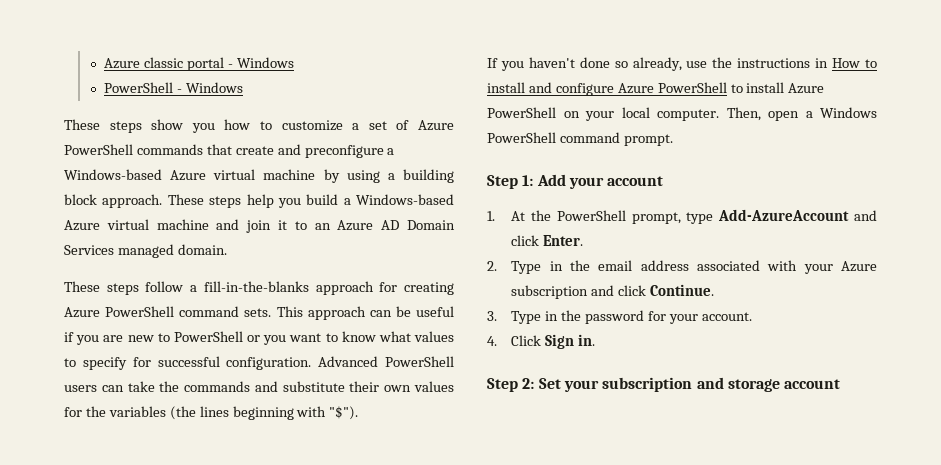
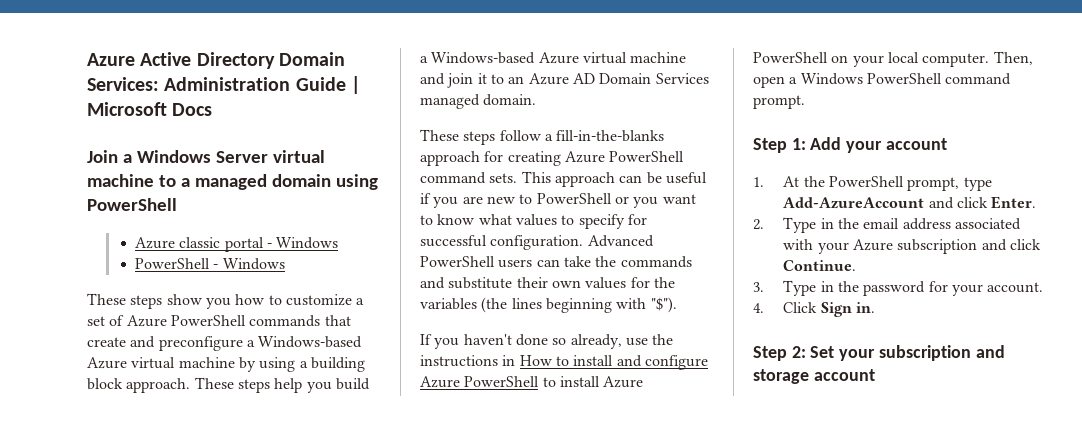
+ Azure Active Directory Domain Services: Administration Guide | Microsoft Docs
+ Join a Windows Server virtual machine to a managed domain using PowerShell

